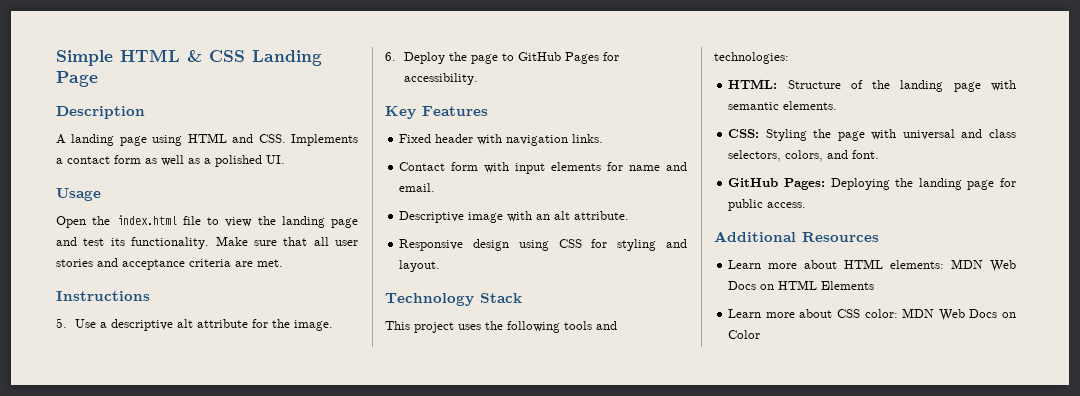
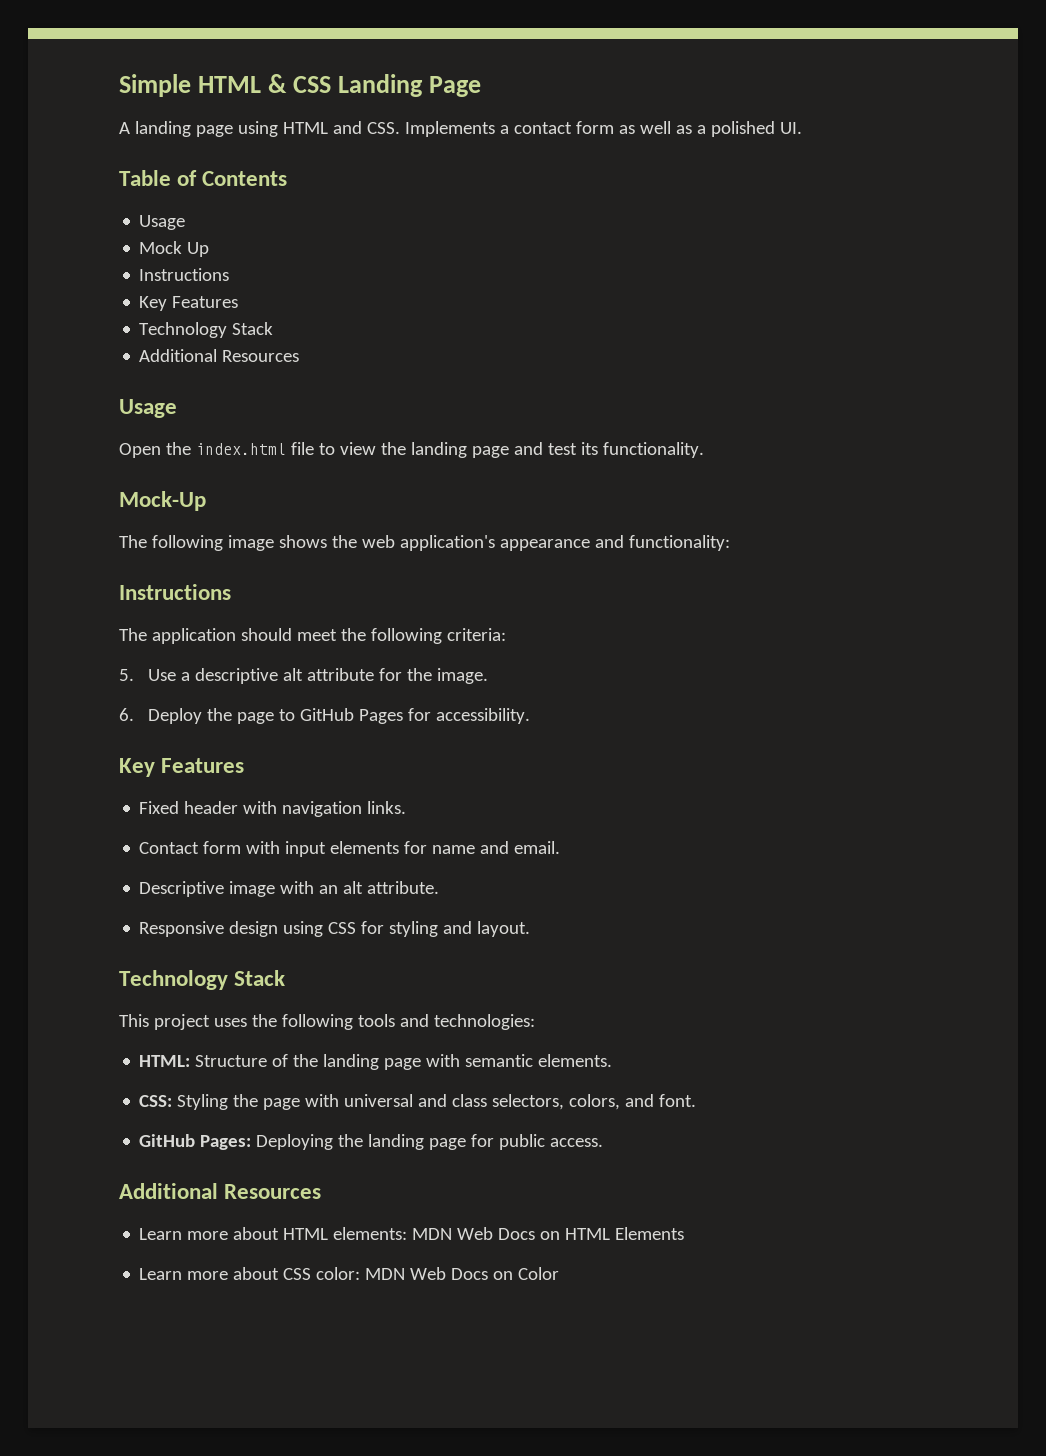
- Description
+ Table of Contents
+ Usage
+ Mock Up
+ Instructions
+ Key Features
+ Technology Stack
+ Additional Resources
- Open the index.html file to view the landing page and test its functionality. Make sure that all user stories and acceptance criteria are met.
+ Open the index.html file to view the landing page and test its functionality.
+ Mock-Up
+ The following image shows the web application's appearance and functionality:
  Instructions
+ The application should meet the following criteria:

